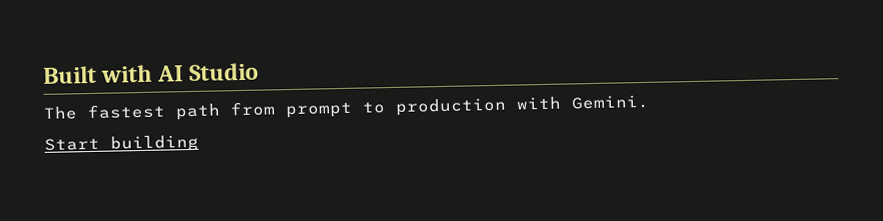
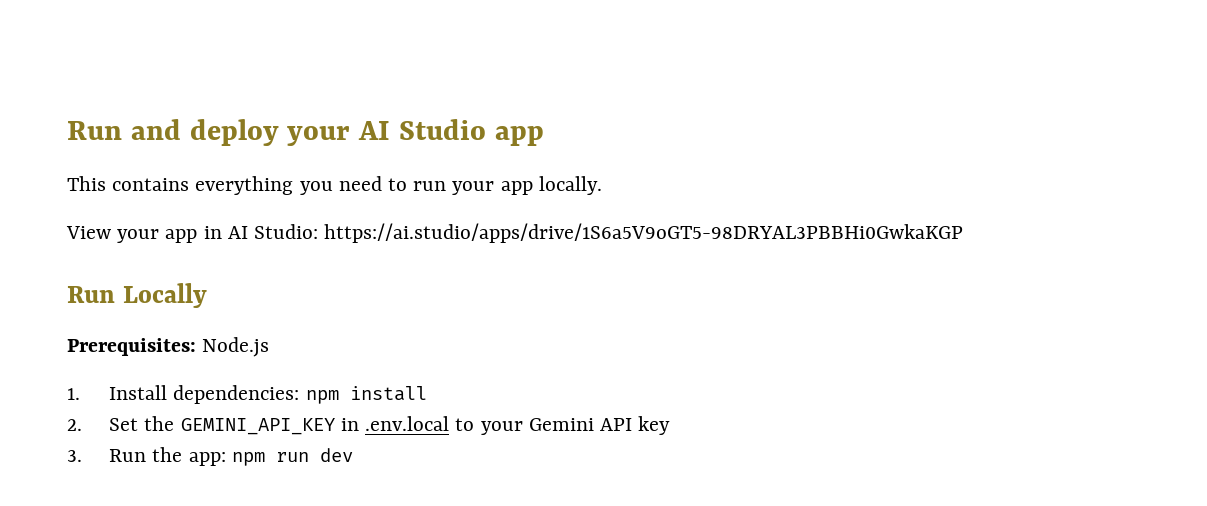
- Built with AI Studio
- The fastest path from prompt to production with Gemini.
- Start building
+ Run and deploy your AI Studio app
+ This contains everything you need to run your app locally.
+ View your app in AI Studio: https://ai.studio/apps/drive/1S6a5V9oGT5-98DRYAL3PBBHi0GwkaKGP
+ Run Locally
+ Prerequisites: Node.js
+ 1. Install dependencies: npm install
+ 2. Set the GEMINI_API_KEY in .env.local to your Gemini API key
+ 3. Run the app: npm run dev

